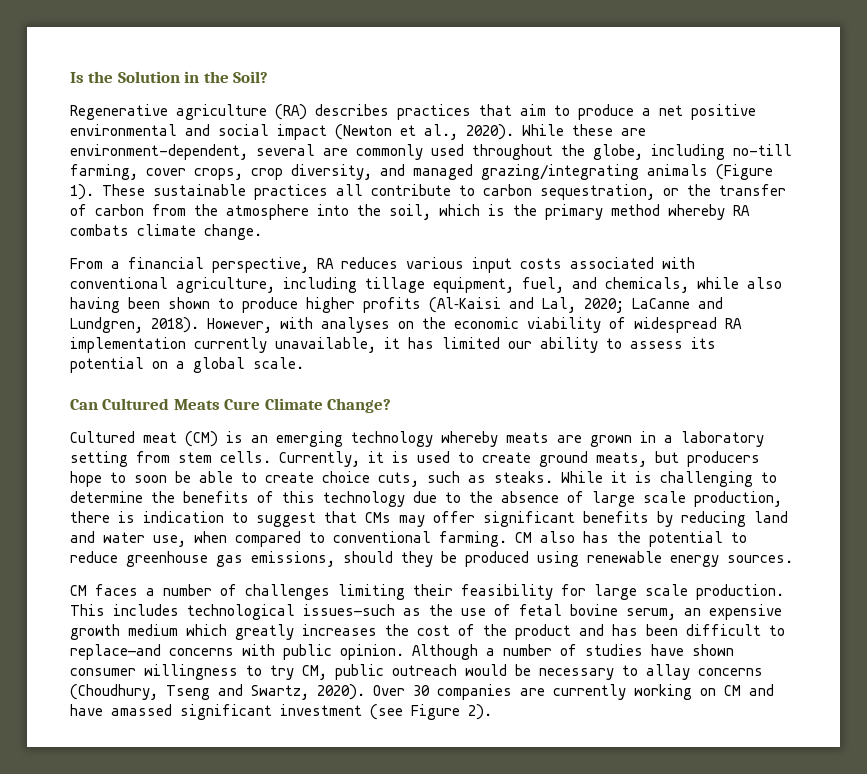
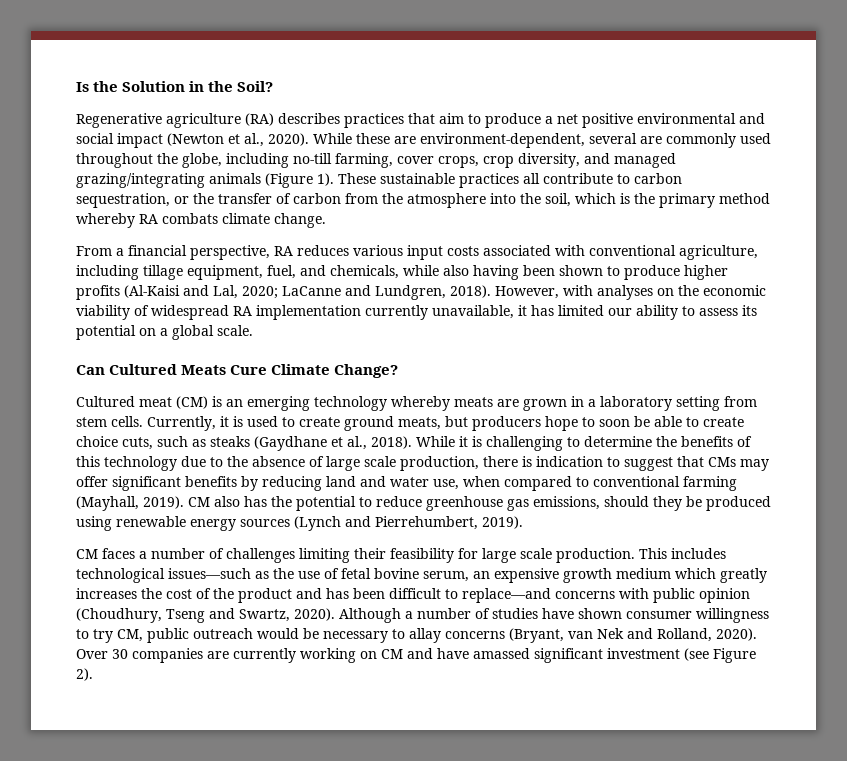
- Currently, it is used to create ground meats, but producers hope to soon be able to create choice cuts, such as steaks.
+ Currently, it is used to create ground meats, but producers hope to soon be able to create choice cuts, such as steaks (Gaydhane et al., 2018).
- While it is challenging to determine the benefits of this technology due to the absence of large scale production, there is indication to suggest that CMs may offer significant benefits by reducing land and water use, when compared to conventional farming.
+ While it is challenging to determine the benefits of this technology due to the absence of large scale production, there is indication to suggest that CMs may offer significant benefits by reducing land and water use, when compared to conventional farming (Mayhall, 2019).
- CM also has the potential to reduce greenhouse gas emissions, should they be produced using renewable energy sources.
+ CM also has the potential to reduce greenhouse gas emissions, should they be produced using renewable energy sources (Lynch and Pierrehumbert, 2019).
- This includes technological issues—such as the use of fetal bovine serum, an expensive growth medium which greatly increases the cost of the product and has been difficult to replace—and concerns with public opinion.
+ This includes technological issues—such as the use of fetal bovine serum, an expensive growth medium which greatly increases the cost of the product and has been difficult to replace—and concerns with public opinion (Choudhury, Tseng and Swartz, 2020).
- Although a number of studies have shown consumer willingness to try CM, public outreach would be necessary to allay concerns (Choudhury, Tseng and Swartz, 2020).
+ Although a number of studies have shown consumer willingness to try CM, public outreach would be necessary to allay concerns (Bryant, van Nek and Rolland, 2020).

